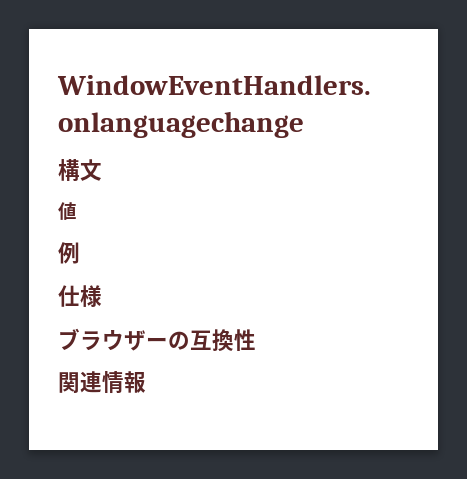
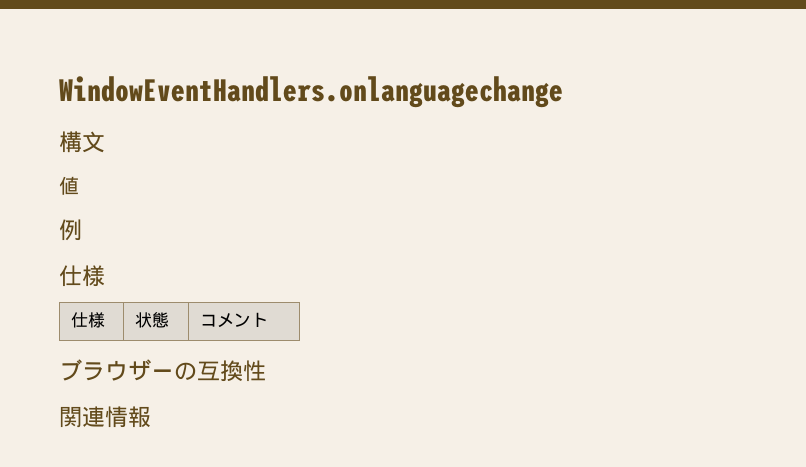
+ 仕様 | 状態 | コメント

